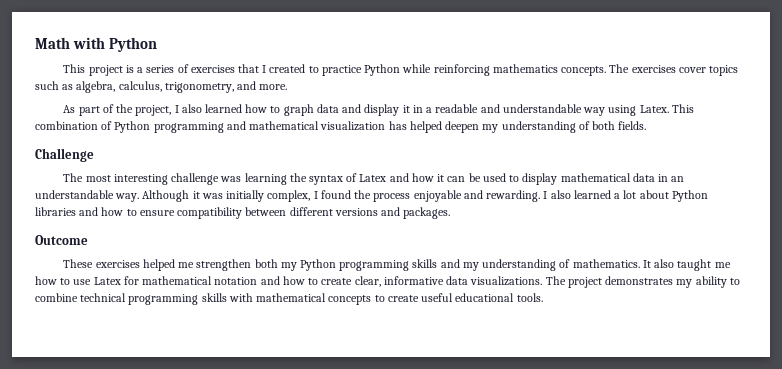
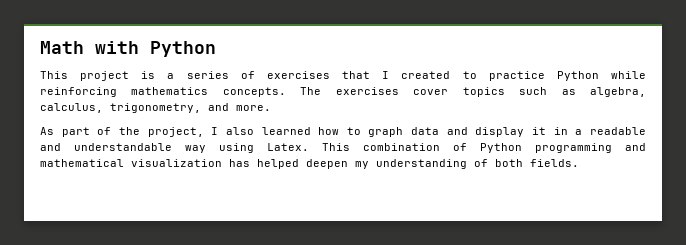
- Challenge
- The most interesting challenge was learning the syntax of Latex and how it can be used to display mathematical data in an understandable way. Although it was initially complex, I found the process enjoyable and rewarding. I also learned a lot about Python libraries and how to ensure compatibility between different versions and packages.
- Outcome
- These exercises helped me strengthen both my Python programming skills and my understanding of mathematics. It also taught me how to use Latex for mathematical notation and how to create clear, informative data visualizations. The project demonstrates my ability to combine technical programming skills with mathematical concepts to create useful educational tools.

